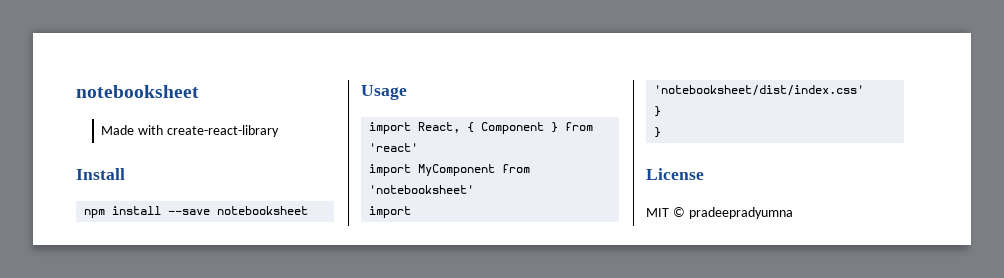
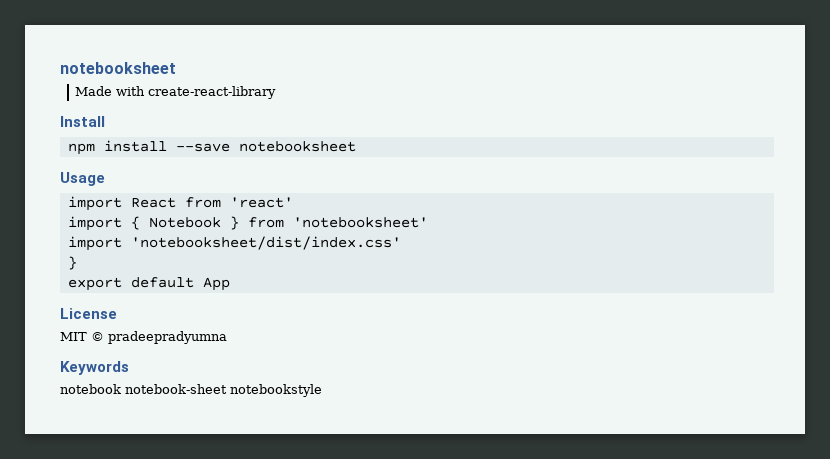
- import React, { Component } from 'react'
+ import React from 'react'
- import MyComponent from 'notebooksheet'
+ import { Notebook } from 'notebooksheet'
  import 'notebooksheet/dist/index.css'
  }
- }
+ export default App
+ Keywords
+ notebook notebook-sheet notebookstyle

